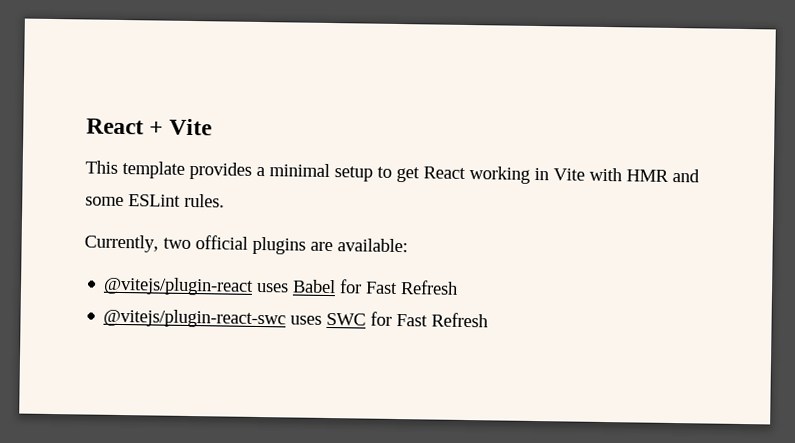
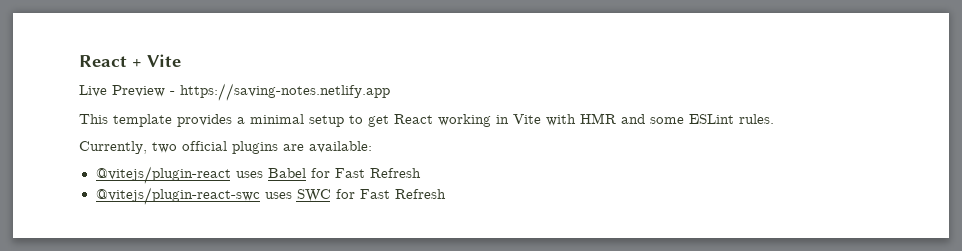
+ Live Preview - https://saving-notes.netlify.app

